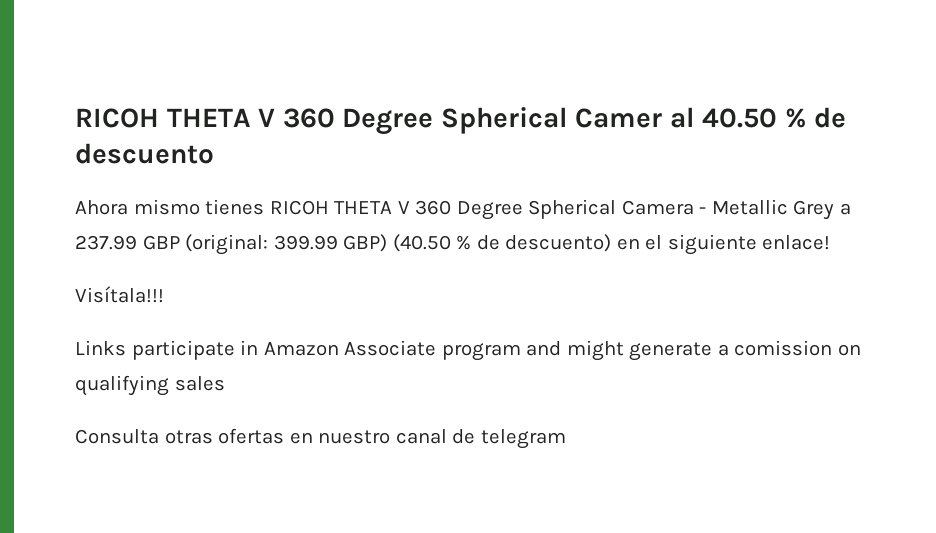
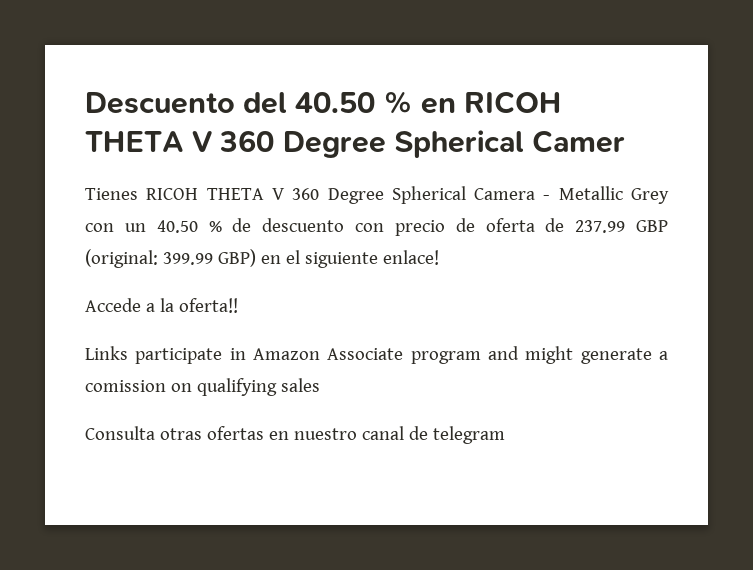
- RICOH THETA V 360 Degree Spherical Camer al 40.50 % de descuento
- Ahora mismo tienes RICOH THETA V 360 Degree Spherical Camera - Metallic Grey a 237.99 GBP (original: 399.99 GBP) (40.50 % de descuento) en el siguiente enlace!
+ Descuento del 40.50 % en RICOH THETA V 360 Degree Spherical Camer
+ Tienes RICOH THETA V 360 Degree Spherical Camera - Metallic Grey con un 40.50 % de descuento con precio de oferta de 237.99 GBP (original: 399.99 GBP) en el siguiente enlace!
- Visítala!!!
+ Accede a la oferta!!

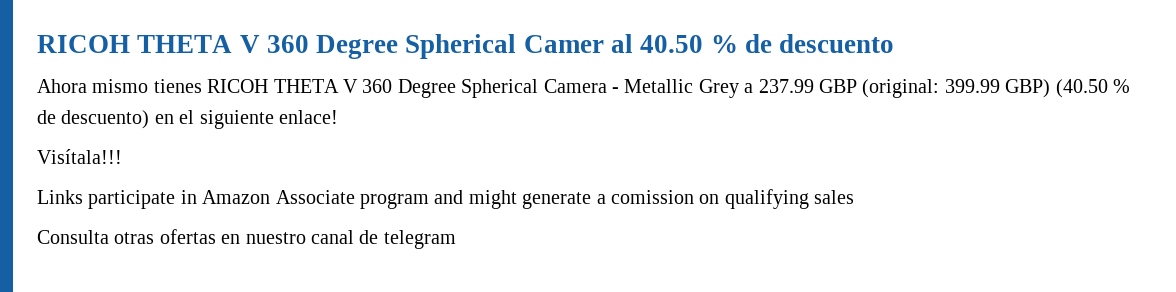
- Descuento del 40.50 % en RICOH THETA V 360 Degree Spherical Camer
- Tienes RICOH THETA V 360 Degree Spherical Camera - Metallic Grey con un 40.50 % de descuento con precio de oferta de 237.99 GBP (original: 399.99 GBP) en el siguiente enlace!
+ RICOH THETA V 360 Degree Spherical Camer al 40.50 % de descuento
+ Ahora mismo tienes RICOH THETA V 360 Degree Spherical Camera - Metallic Grey a 237.99 GBP (original: 399.99 GBP) (40.50 % de descuento) en el siguiente enlace!
- Accede a la oferta!!
+ Visítala!!!

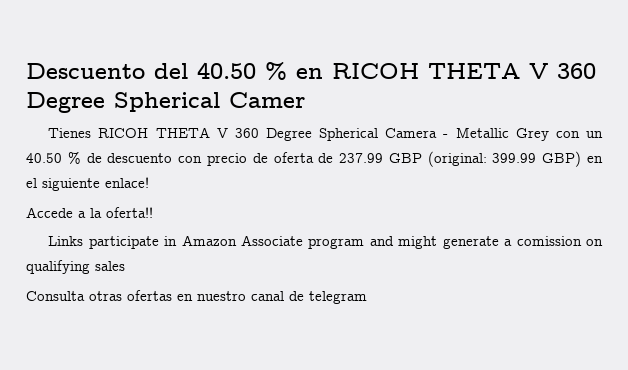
- RICOH THETA V 360 Degree Spherical Camer al 40.50 % de descuento
- Ahora mismo tienes RICOH THETA V 360 Degree Spherical Camera - Metallic Grey a 237.99 GBP (original: 399.99 GBP) (40.50 % de descuento) en el siguiente enlace!
+ Descuento del 40.50 % en RICOH THETA V 360 Degree Spherical Camer
+ Tienes RICOH THETA V 360 Degree Spherical Camera - Metallic Grey con un 40.50 % de descuento con precio de oferta de 237.99 GBP (original: 399.99 GBP) en el siguiente enlace!
- Visítala!!!
+ Accede a la oferta!!

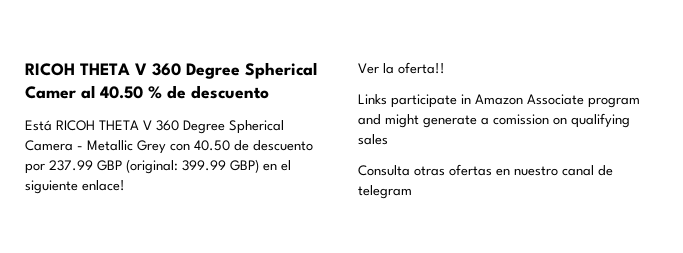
- Descuento del 40.50 % en RICOH THETA V 360 Degree Spherical Camer
- Tienes RICOH THETA V 360 Degree Spherical Camera - Metallic Grey con un 40.50 % de descuento con precio de oferta de 237.99 GBP (original: 399.99 GBP) en el siguiente enlace!
+ RICOH THETA V 360 Degree Spherical Camer al 40.50 % de descuento
+ Está RICOH THETA V 360 Degree Spherical Camera - Metallic Grey con 40.50 de descuento por 237.99 GBP (original: 399.99 GBP) en el siguiente enlace!
- Accede a la oferta!!
+ Ver la oferta!!

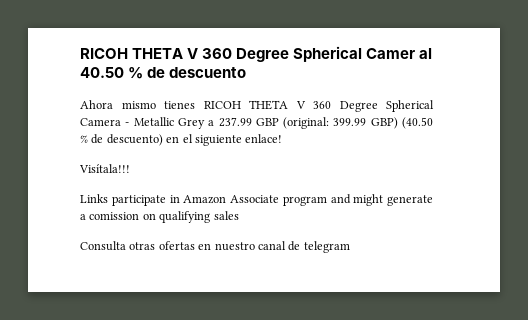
- Está RICOH THETA V 360 Degree Spherical Camera - Metallic Grey con 40.50 de descuento por 237.99 GBP (original: 399.99 GBP) en el siguiente enlace!
+ Ahora mismo tienes RICOH THETA V 360 Degree Spherical Camera - Metallic Grey a 237.99 GBP (original: 399.99 GBP) (40.50 % de descuento) en el siguiente enlace!
- Ver la oferta!!
+ Visítala!!!

